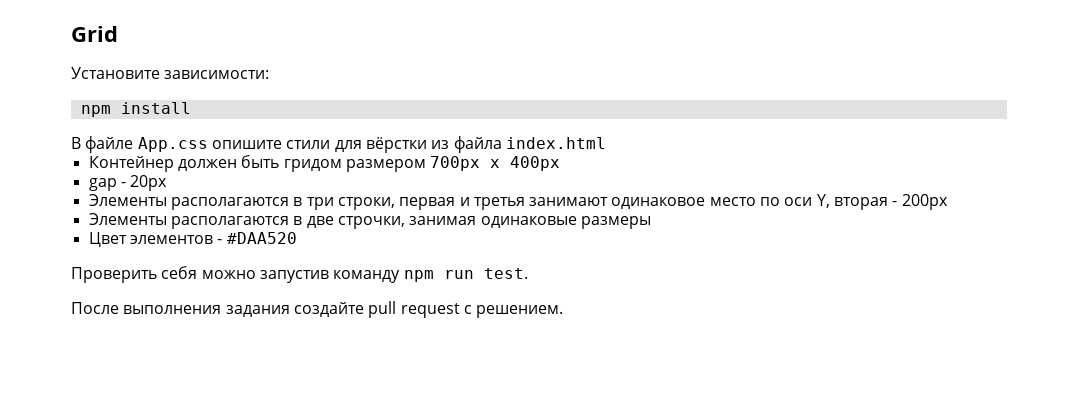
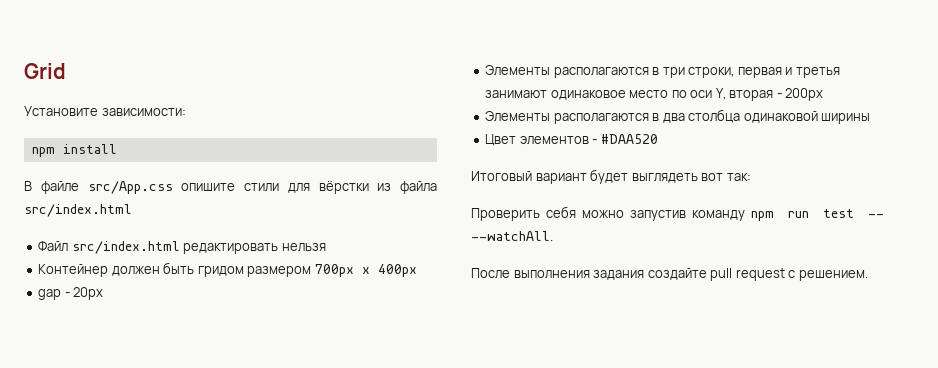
- В файле App.css опишите стили для вёрстки из файла index.html
+ В файле src/App.css опишите стили для вёрстки из файла src/index.html
+ Файл src/index.html редактировать нельзя
- Элементы располагаются в две строчки, занимая одинаковые размеры
+ Элементы располагаются в два столбца одинаковой ширины
+ Итоговый вариант будет выглядеть вот так:
- Проверить себя можно запустив команду npm run test.
+ Проверить себя можно запустив команду npm run test -- --watchAll.

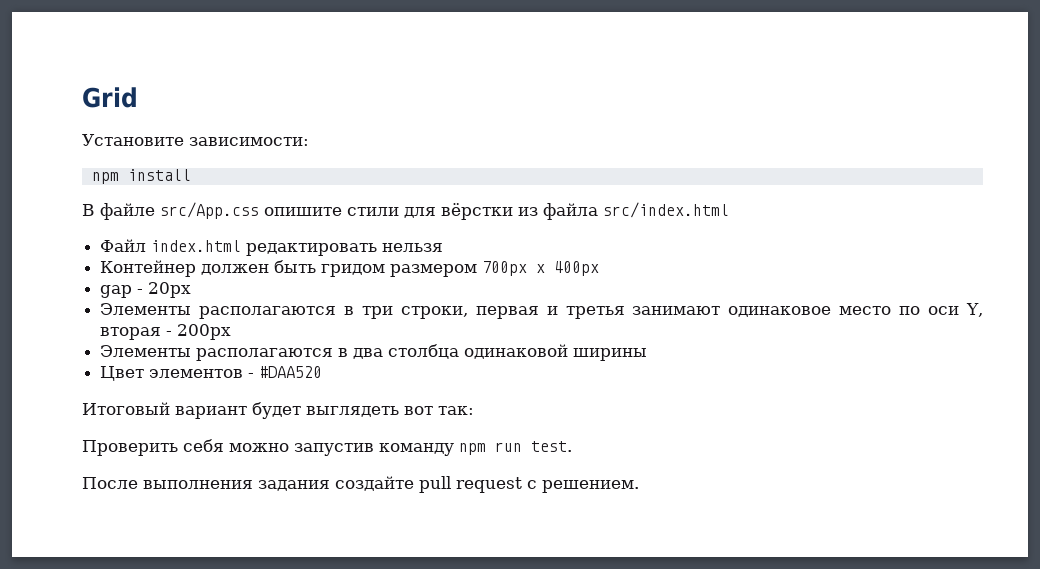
- Файл src/index.html редактировать нельзя
+ Файл index.html редактировать нельзя
- Проверить себя можно запустив команду npm run test -- --watchAll.
+ Проверить себя можно запустив команду npm run test.

